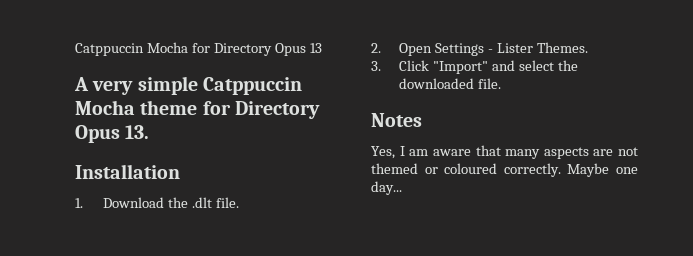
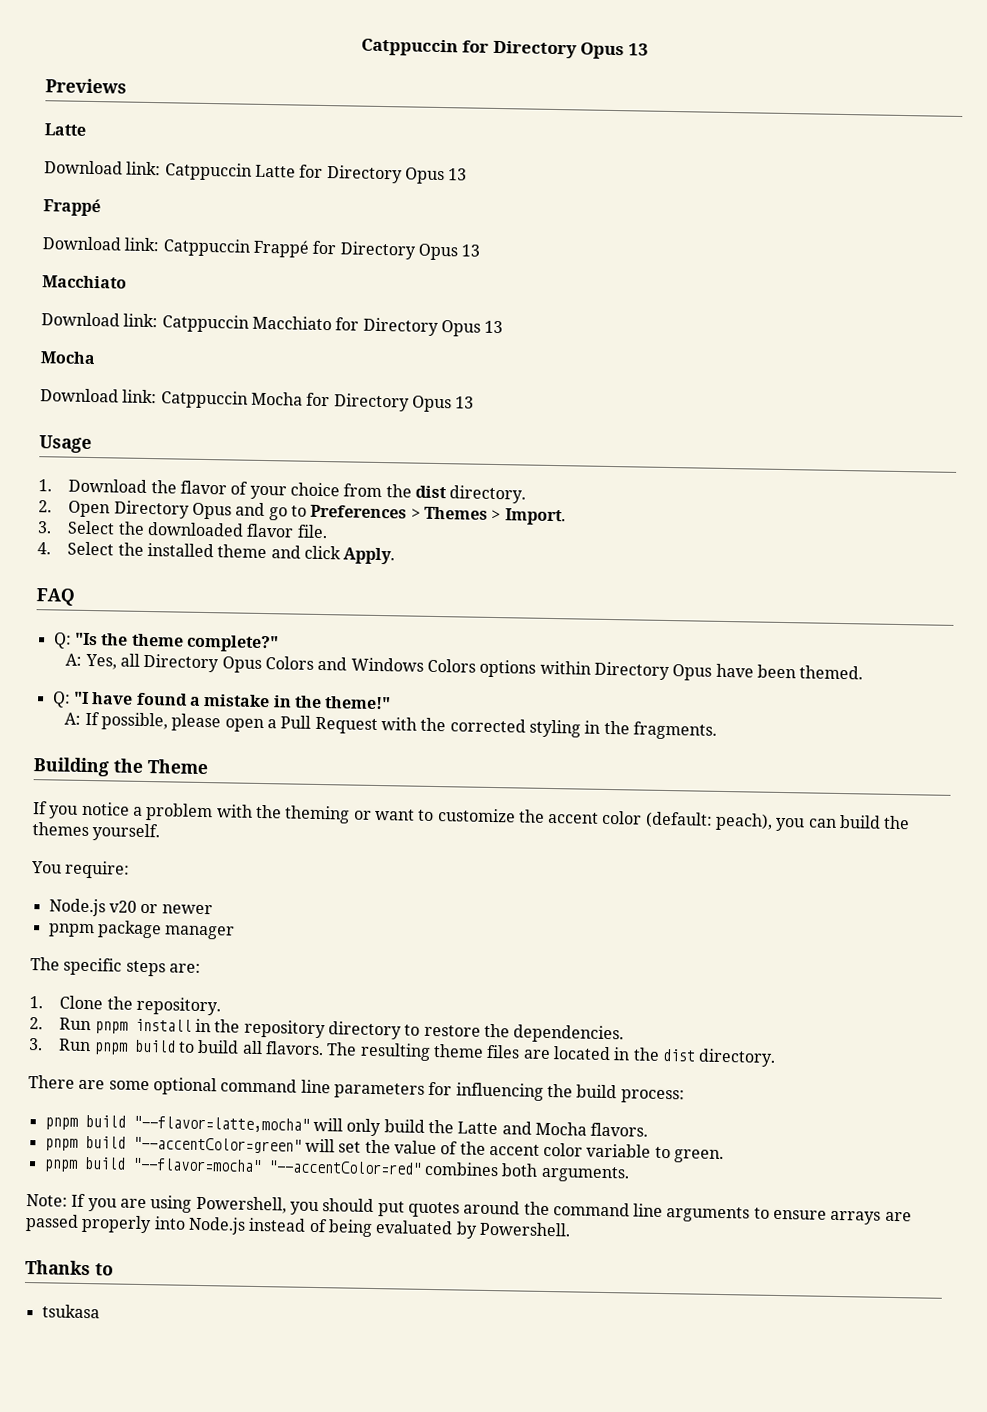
- Catppuccin Mocha for Directory Opus 13
+ Catppuccin for Directory Opus 13
+ Previews
+ Latte
+ Download link: Catppuccin Latte for Directory Opus 13
+ Frappé
+ Download link: Catppuccin Frappé for Directory Opus 13
+ Macchiato
+ Download link: Catppuccin Macchiato for Directory Opus 13
+ Mocha
+ Download link: Catppuccin Mocha for Directory Opus 13
- A very simple Catppuccin Mocha theme for Directory Opus 13.
- Installation
- 1. Download the .dlt file.
- 2. Open Settings - Lister Themes.
- 3. Click "Import" and select the downloaded file.
- Notes
- Yes, I am aware that many aspects are not themed or coloured correctly. Maybe one day...
+ Usage
+ 1. Download the flavor of your choice from the dist directory.
+ 2. Open Directory Opus and go to Preferences > Themes > Import.
+ 3. Select the downloaded flavor file.
+ 4. Select the installed theme and click Apply.
+ FAQ
+ Q: "Is the theme complete?"
+ A: Yes, all Directory Opus Colors and Windows Colors options within Directory Opus have been themed.
+ Q: "I have found a mistake in the theme!"
+ A: If possible, please open a Pull Request with the corrected styling in the fragments.
+ Building the Theme
+ If you notice a problem with the theming or want to customize the accent color (default: peach), you can build the themes yourself.
+ You require:
+ Node.js v20 or newer
+ pnpm package manager
+ The specific steps are:
+ 1. Clone the repository.
+ 2. Run pnpm install in the repository directory to restore the dependencies.
+ 3. Run pnpm build to build all flavors. The resulting theme files are located in the dist directory.
+ There are some optional command line parameters for influencing the build process:
+ pnpm build "--flavor=latte,mocha" will only build the Latte and Mocha flavors.
+ pnpm build "--accentColor=green" will set the value of the accent color variable to green.
+ pnpm build "--flavor=mocha" "--accentColor=red" combines both arguments.
+ Note: If you are using Powershell, you should put quotes around the command line arguments to ensure arrays are passed properly into Node.js instead of being evaluated by Powershell.
+ Thanks to
+ tsukasa

